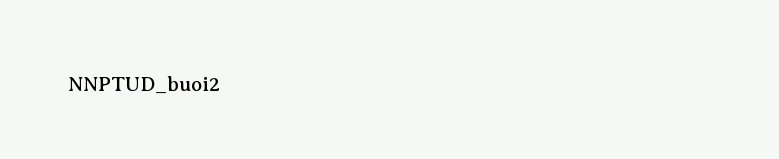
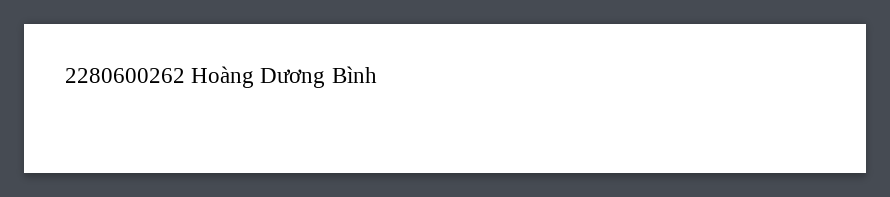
- NNPTUD_buoi2
+ 2280600262 Hoàng Dương Bình

